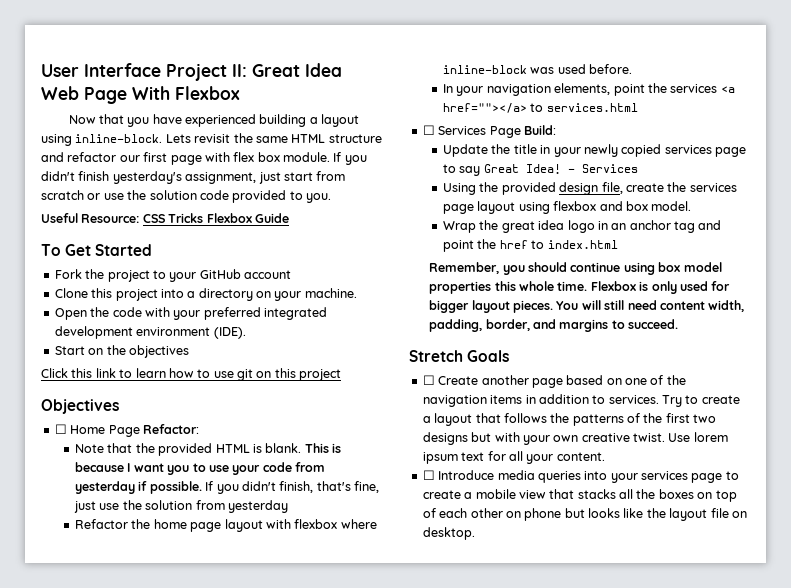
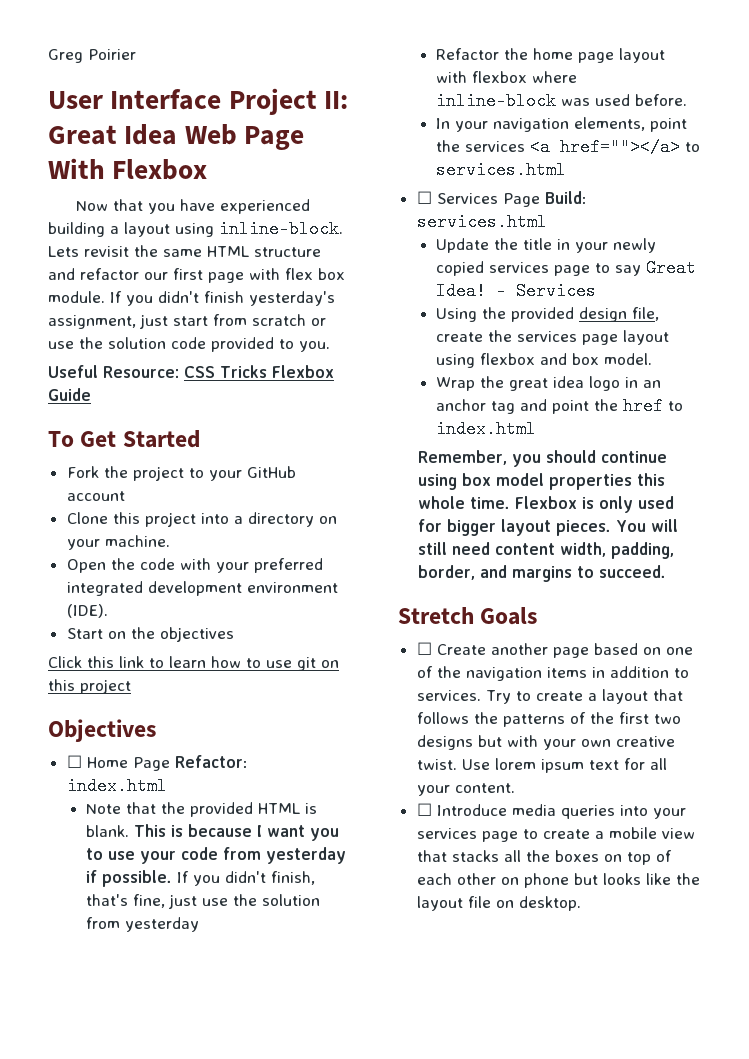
+ Greg Poirier
- ☐ Home Page Refactor:
+ ☐ Home Page Refactor: index.html
- ☐ Services Page Build:
+ ☐ Services Page Build: services.html

